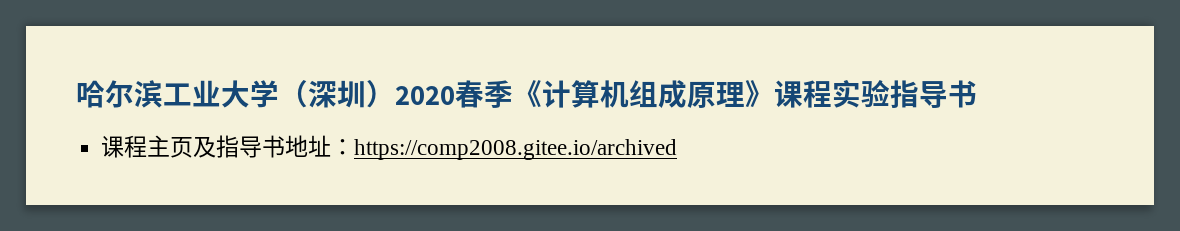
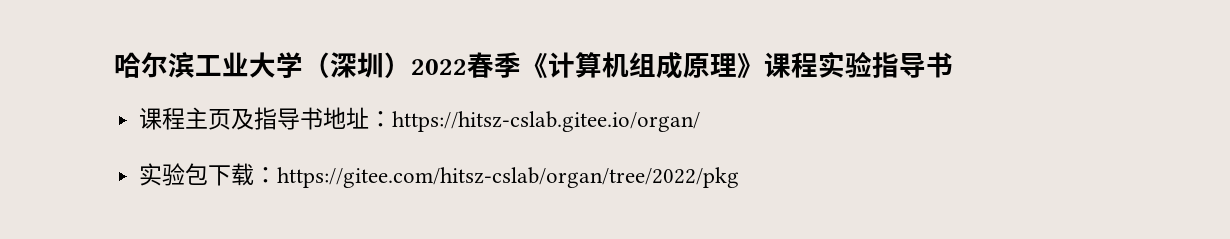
- 哈尔滨工业大学（深圳）2020春季《计算机组成原理》课程实验指导书
+ 哈尔滨工业大学（深圳）2022春季《计算机组成原理》课程实验指导书
- 课程主页及指导书地址：https://comp2008.gitee.io/archived
+ 课程主页及指导书地址：https://hitsz-cslab.gitee.io/organ/
+ 实验包下载：https://gitee.com/hitsz-cslab/organ/tree/2022/pkg

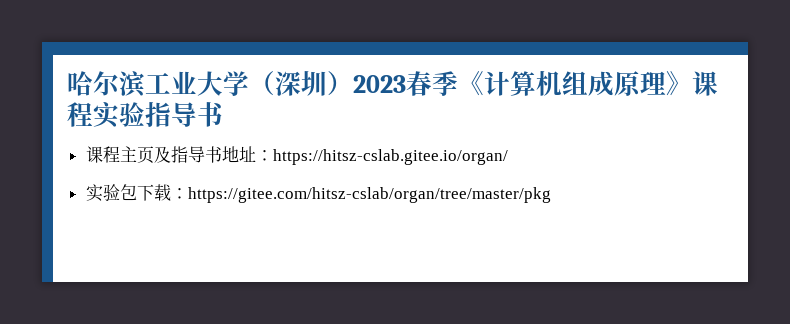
- 哈尔滨工业大学（深圳）2022春季《计算机组成原理》课程实验指导书
+ 哈尔滨工业大学（深圳）2023春季《计算机组成原理》课程实验指导书
- 实验包下载：https://gitee.com/hitsz-cslab/organ/tree/2022/pkg
+ 实验包下载：https://gitee.com/hitsz-cslab/organ/tree/master/pkg

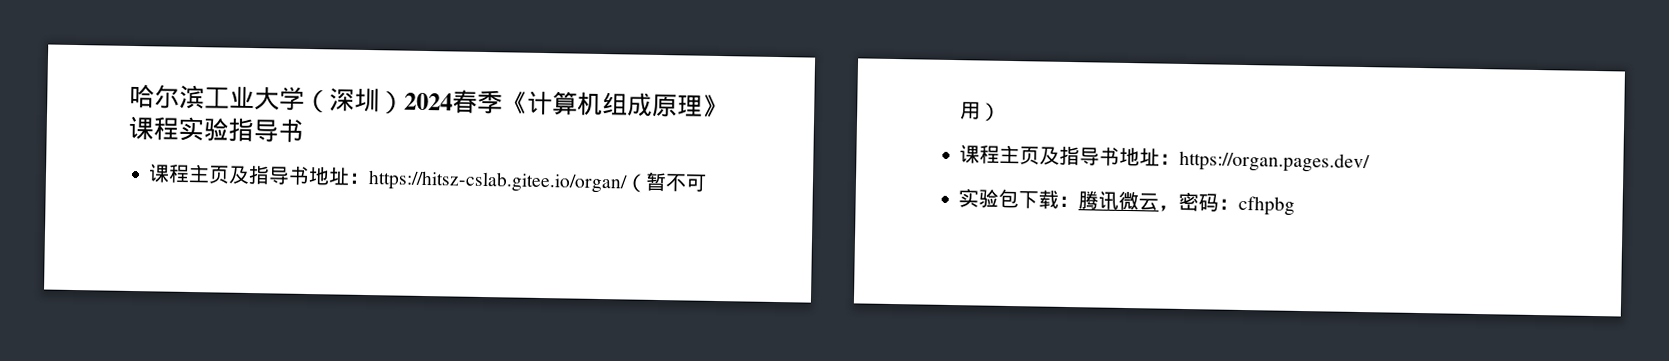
- 哈尔滨工业大学（深圳）2023春季《计算机组成原理》课程实验指导书
+ 哈尔滨工业大学（深圳）2024春季《计算机组成原理》课程实验指导书
- 课程主页及指导书地址：https://hitsz-cslab.gitee.io/organ/
- 实验包下载：https://gitee.com/hitsz-cslab/organ/tree/master/pkg
+ 课程主页及指导书地址：https://hitsz-cslab.gitee.io/organ/（暂不可用）
+ 课程主页及指导书地址：https://organ.pages.dev/
+ 实验包下载：腾讯微云，密码：cfhpbg

